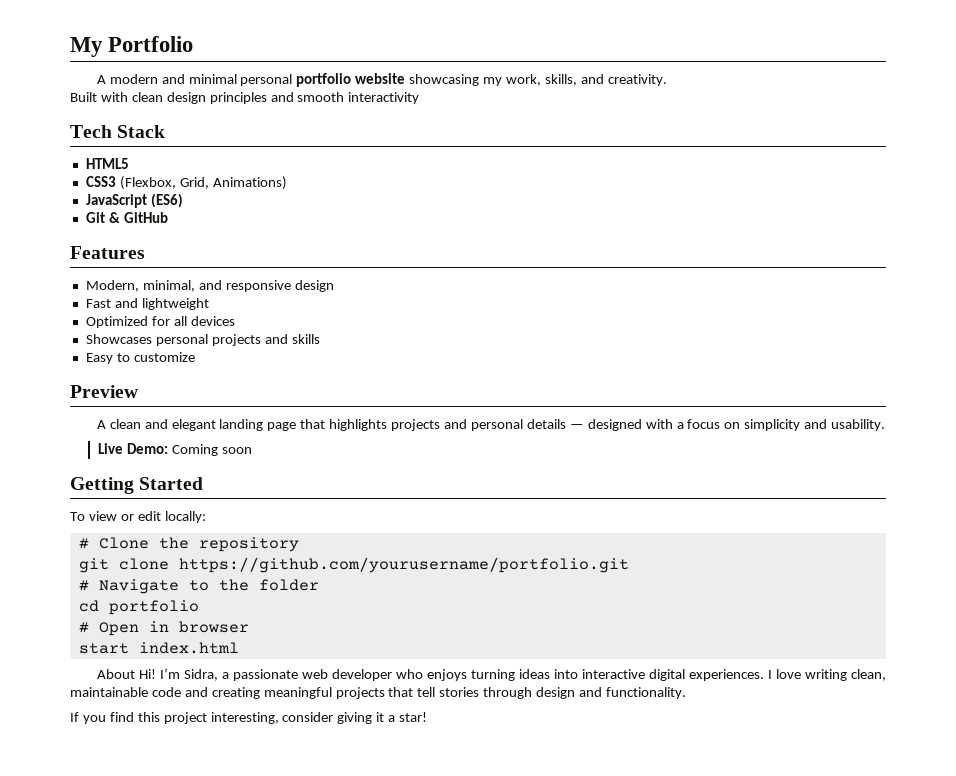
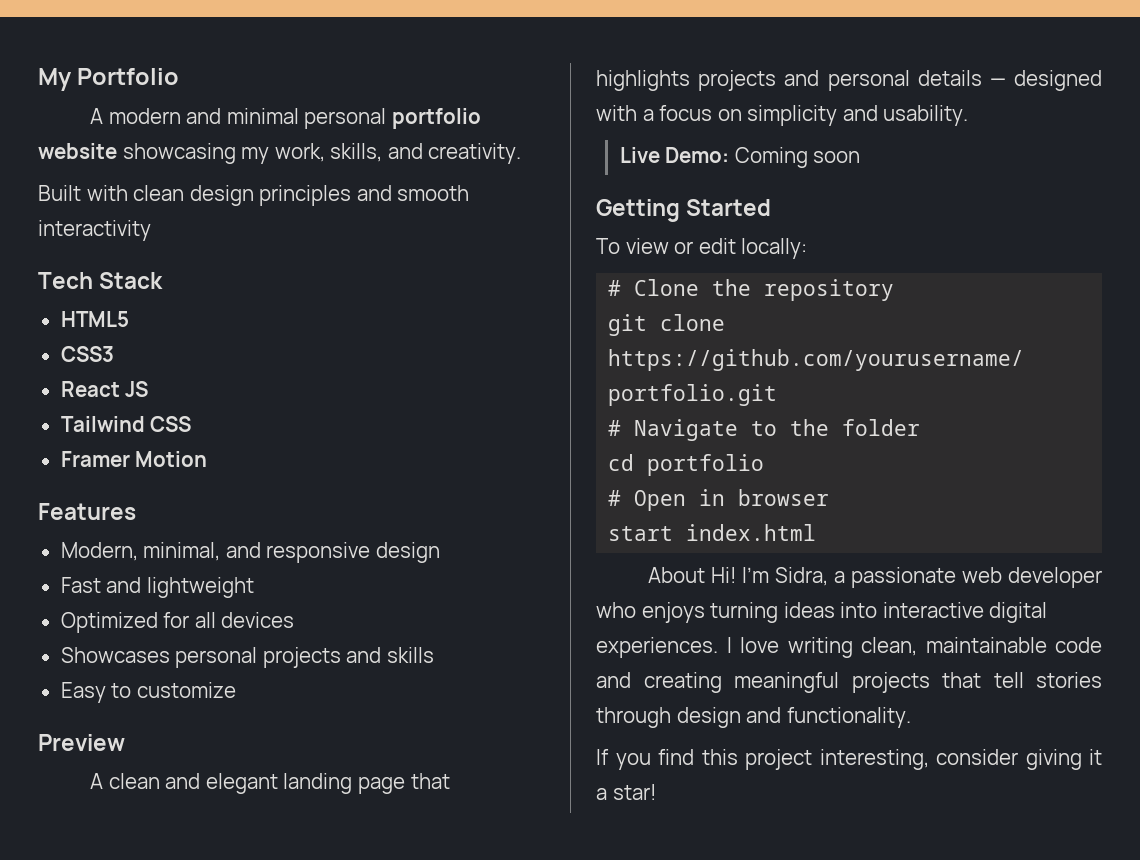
- CSS3 (Flexbox, Grid, Animations)
- JavaScript (ES6)
- Git & GitHub
+ CSS3
+ React JS
+ Tailwind CSS
+ Framer Motion

